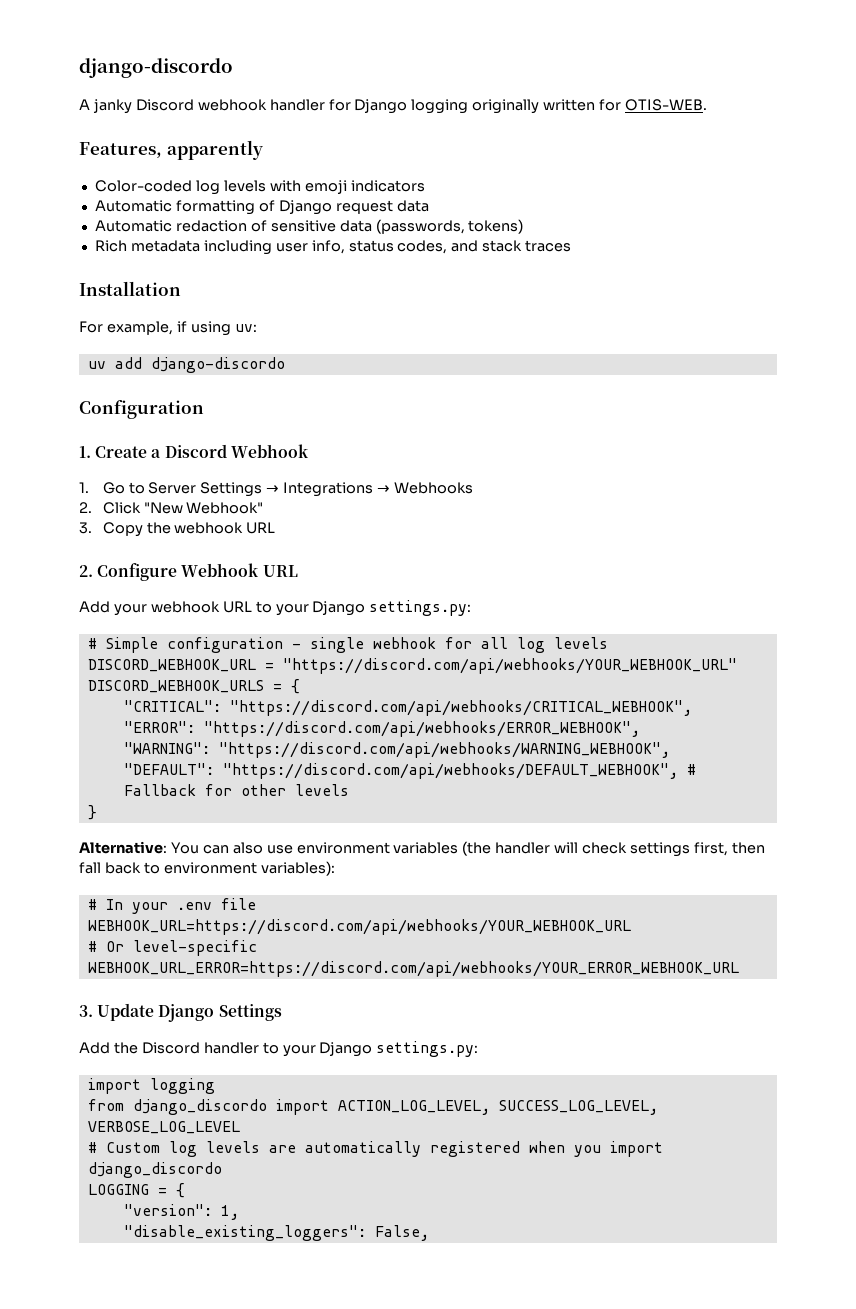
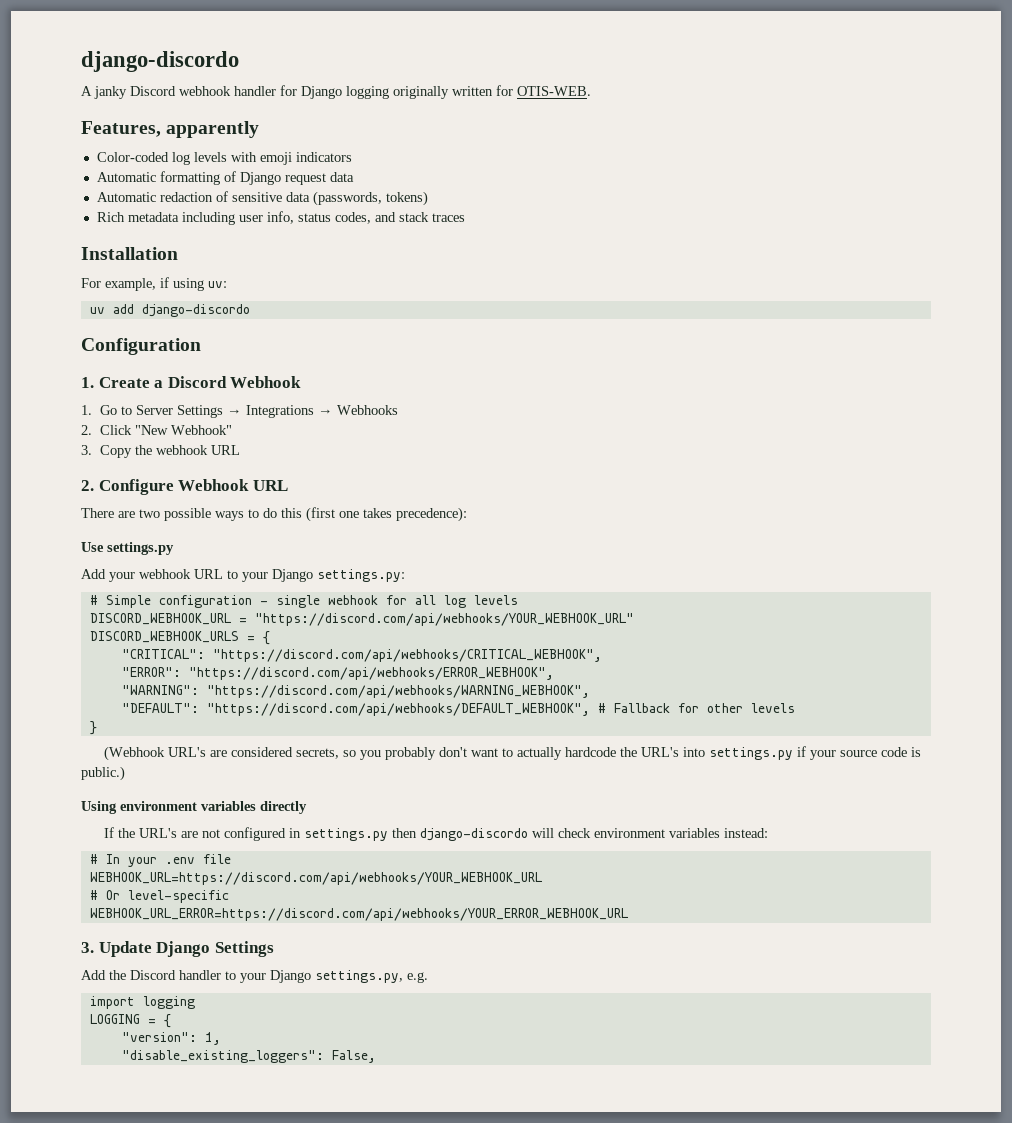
+ There are two possible ways to do this (first one takes precedence):
+ Use settings.py
- Alternative: You can also use environment variables (the handler will check settings first, then fall back to environment variables):
+ (Webhook URL's are considered secrets, so you probably don't want to actually hardcode the URL's into settings.py if your source code is public.)
+ Using environment variables directly
+ If the URL's are not configured in settings.py then django-discordo will check environment variables instead:
- Add the Discord handler to your Django settings.py:
+ Add the Discord handler to your Django settings.py, e.g.
- from django_discordo import ACTION_LOG_LEVEL, SUCCESS_LOG_LEVEL, VERBOSE_LOG_LEVEL
- # Custom log levels are automatically registered when you import django_discordo

